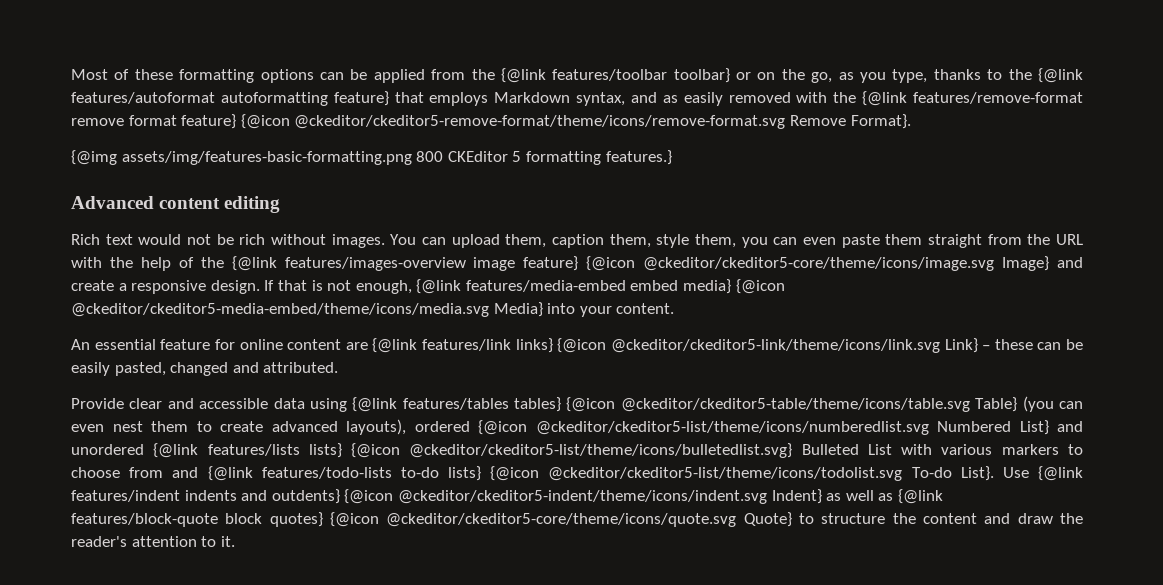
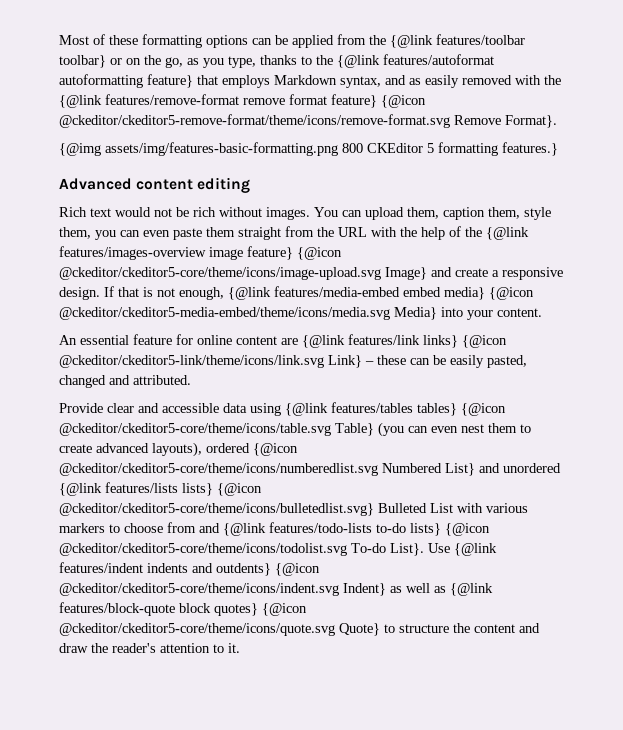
- You can upload them, caption them, style them, you can even paste them straight from the URL with the help of the {@link features/images-overview image feature} {@icon @ckeditor/ckeditor5-core/theme/icons/image.svg Image} and create a responsive design.
+ You can upload them, caption them, style them, you can even paste them straight from the URL with the help of the {@link features/images-overview image feature} {@icon @ckeditor/ckeditor5-core/theme/icons/image-upload.svg Image} and create a responsive design.
- Provide clear and accessible data using {@link features/tables tables} {@icon @ckeditor/ckeditor5-table/theme/icons/table.svg Table} (you can even nest them to create advanced layouts), ordered {@icon @ckeditor/ckeditor5-list/theme/icons/numberedlist.svg Numbered List} and unordered {@link features/lists lists} {@icon @ckeditor/ckeditor5-list/theme/icons/bulletedlist.svg} Bulleted List with various markers to choose from and {@link features/todo-lists to-do lists} {@icon @ckeditor/ckeditor5-list/theme/icons/todolist.svg To-do List}.
+ Provide clear and accessible data using {@link features/tables tables} {@icon @ckeditor/ckeditor5-core/theme/icons/table.svg Table} (you can even nest them to create advanced layouts), ordered {@icon @ckeditor/ckeditor5-core/theme/icons/numberedlist.svg Numbered List} and unordered {@link features/lists lists} {@icon @ckeditor/ckeditor5-core/theme/icons/bulletedlist.svg} Bulleted List with various markers to choose from and {@link features/todo-lists to-do lists} {@icon @ckeditor/ckeditor5-core/theme/icons/todolist.svg To-do List}.
- Use {@link features/indent indents and outdents} {@icon @ckeditor/ckeditor5-indent/theme/icons/indent.svg Indent} as well as {@link features/block-quote block quotes} {@icon @ckeditor/ckeditor5-core/theme/icons/quote.svg Quote} to structure the content and draw the reader's attention to it.
+ Use {@link features/indent indents and outdents} {@icon @ckeditor/ckeditor5-core/theme/icons/indent.svg Indent} as well as {@link features/block-quote block quotes} {@icon @ckeditor/ckeditor5-core/theme/icons/quote.svg Quote} to structure the content and draw the reader's attention to it.

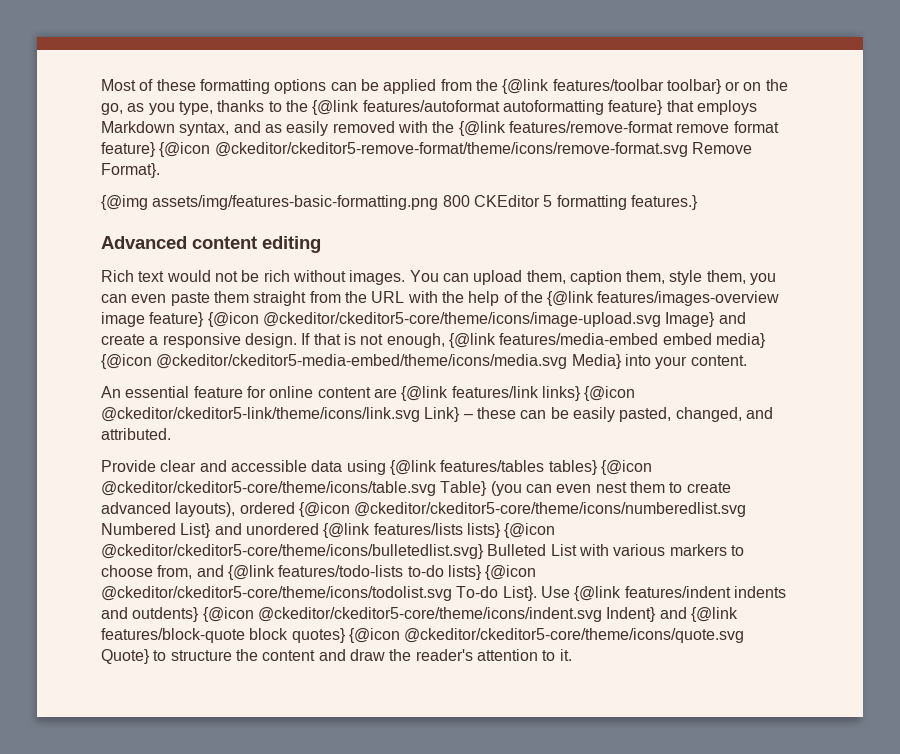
- An essential feature for online content are {@link features/link links} {@icon @ckeditor/ckeditor5-link/theme/icons/link.svg Link} – these can be easily pasted, changed and attributed.
+ An essential feature for online content are {@link features/link links} {@icon @ckeditor/ckeditor5-link/theme/icons/link.svg Link} – these can be easily pasted, changed, and attributed.
- Provide clear and accessible data using {@link features/tables tables} {@icon @ckeditor/ckeditor5-core/theme/icons/table.svg Table} (you can even nest them to create advanced layouts), ordered {@icon @ckeditor/ckeditor5-core/theme/icons/numberedlist.svg Numbered List} and unordered {@link features/lists lists} {@icon @ckeditor/ckeditor5-core/theme/icons/bulletedlist.svg} Bulleted List with various markers to choose from and {@link features/todo-lists to-do lists} {@icon @ckeditor/ckeditor5-core/theme/icons/todolist.svg To-do List}.
+ Provide clear and accessible data using {@link features/tables tables} {@icon @ckeditor/ckeditor5-core/theme/icons/table.svg Table} (you can even nest them to create advanced layouts), ordered {@icon @ckeditor/ckeditor5-core/theme/icons/numberedlist.svg Numbered List} and unordered {@link features/lists lists} {@icon @ckeditor/ckeditor5-core/theme/icons/bulletedlist.svg} Bulleted List with various markers to choose from, and {@link features/todo-lists to-do lists} {@icon @ckeditor/ckeditor5-core/theme/icons/todolist.svg To-do List}.
- Use {@link features/indent indents and outdents} {@icon @ckeditor/ckeditor5-core/theme/icons/indent.svg Indent} as well as {@link features/block-quote block quotes} {@icon @ckeditor/ckeditor5-core/theme/icons/quote.svg Quote} to structure the content and draw the reader's attention to it.
+ Use {@link features/indent indents and outdents} {@icon @ckeditor/ckeditor5-core/theme/icons/indent.svg Indent} and {@link features/block-quote block quotes} {@icon @ckeditor/ckeditor5-core/theme/icons/quote.svg Quote} to structure the content and draw the reader's attention to it.

